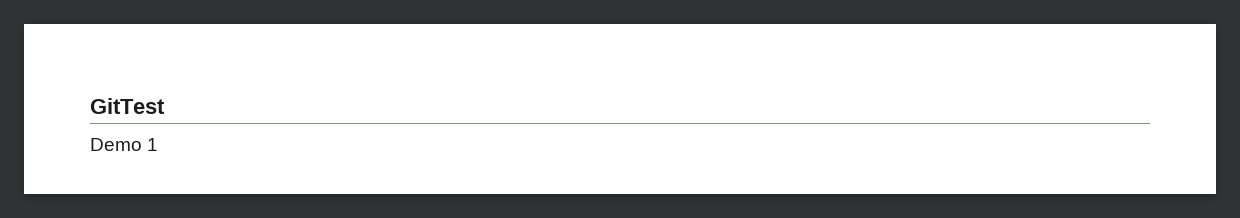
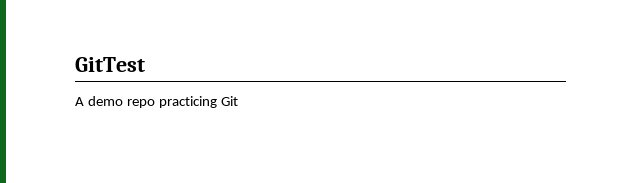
- Demo 1
+ A demo repo practicing Git

